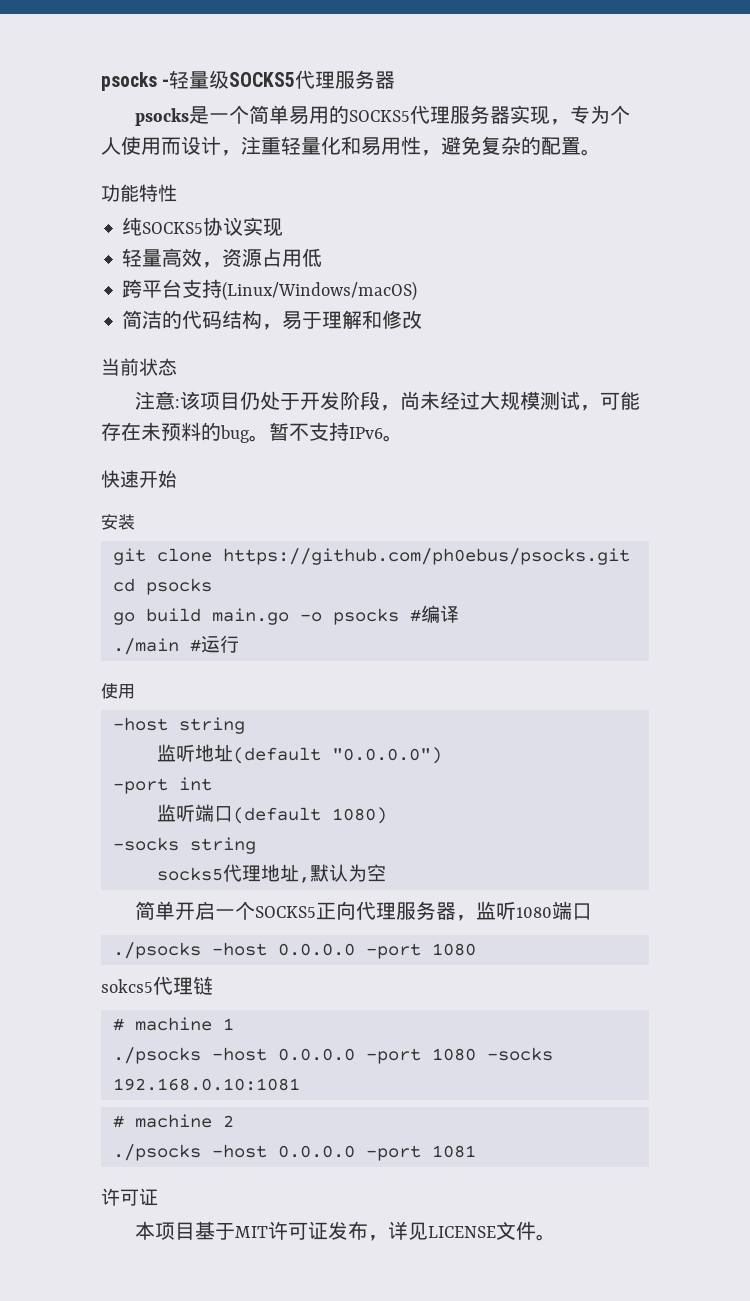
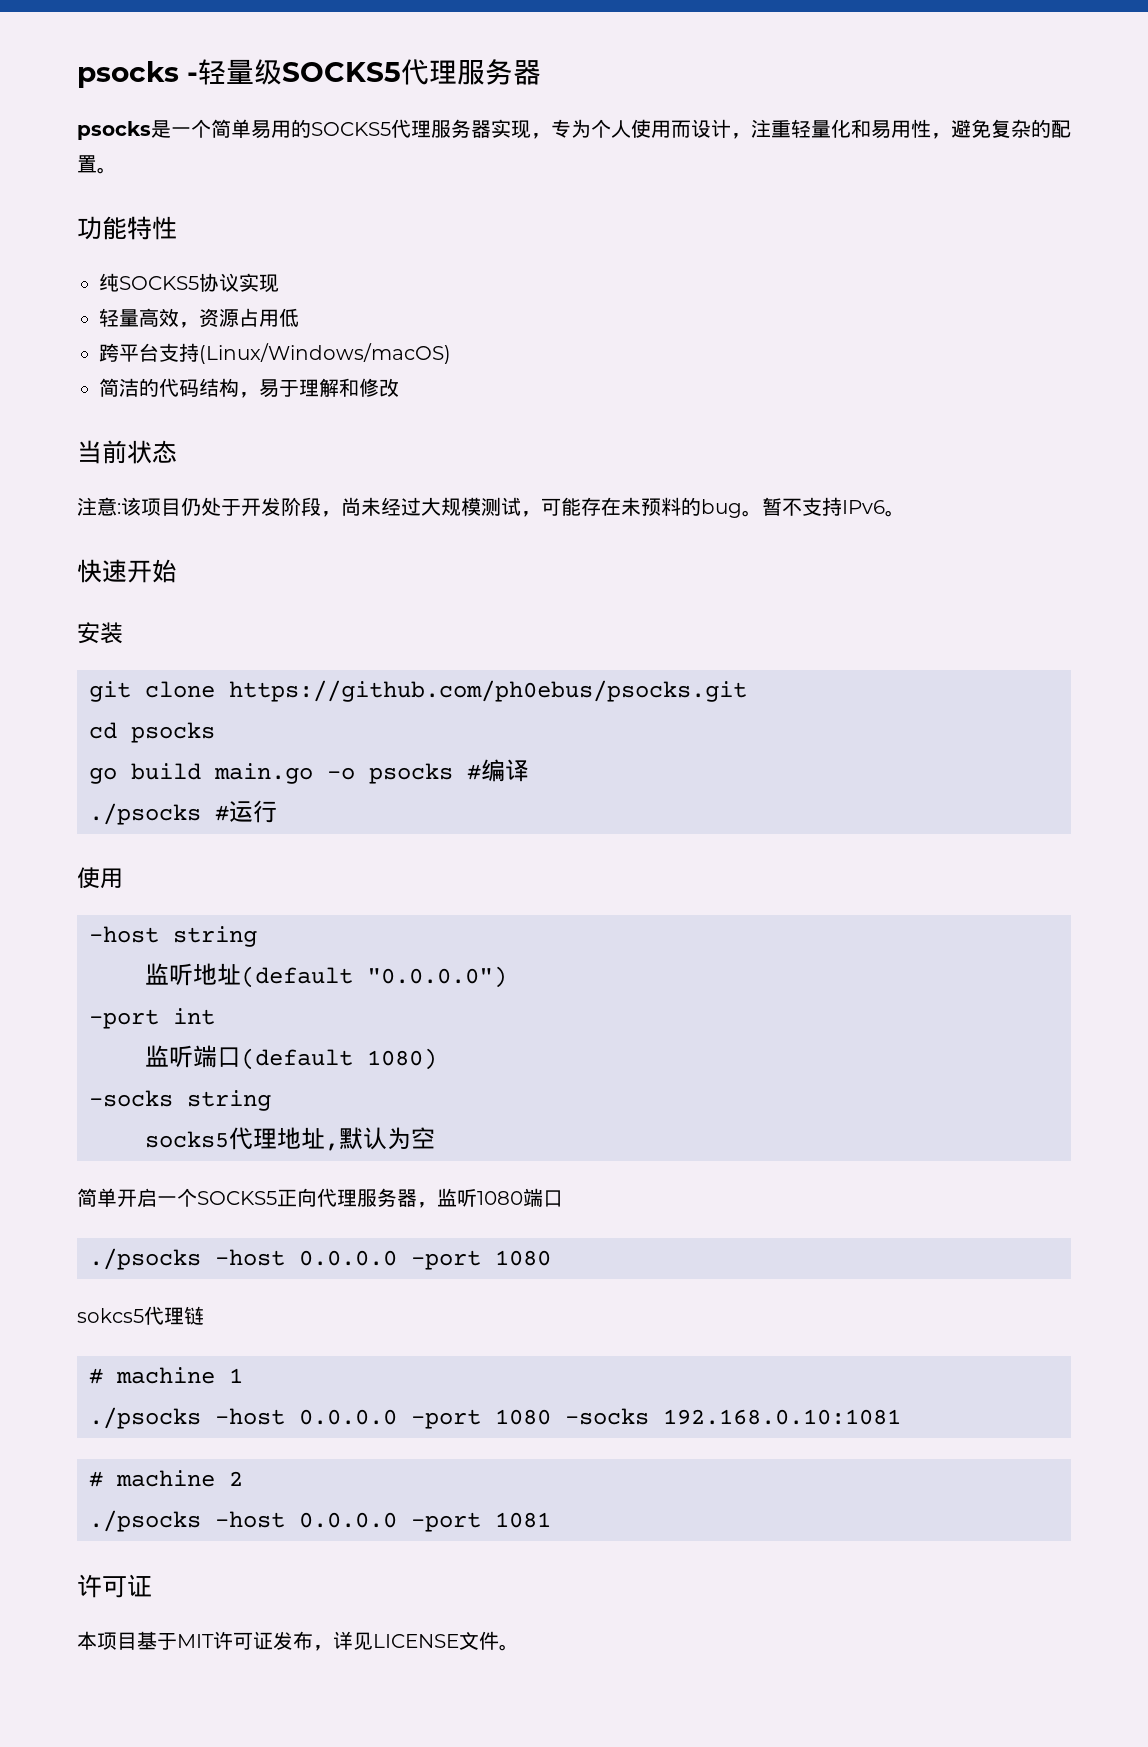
- ./main #运行
+ ./psocks #运行

